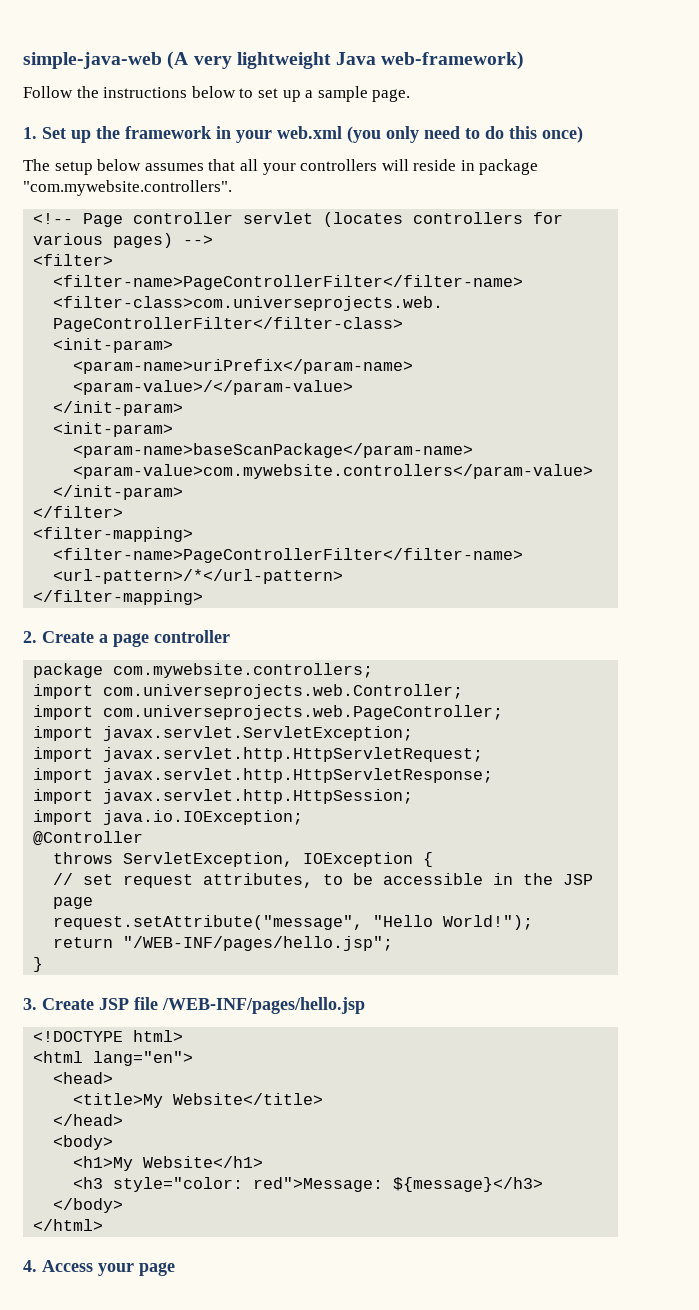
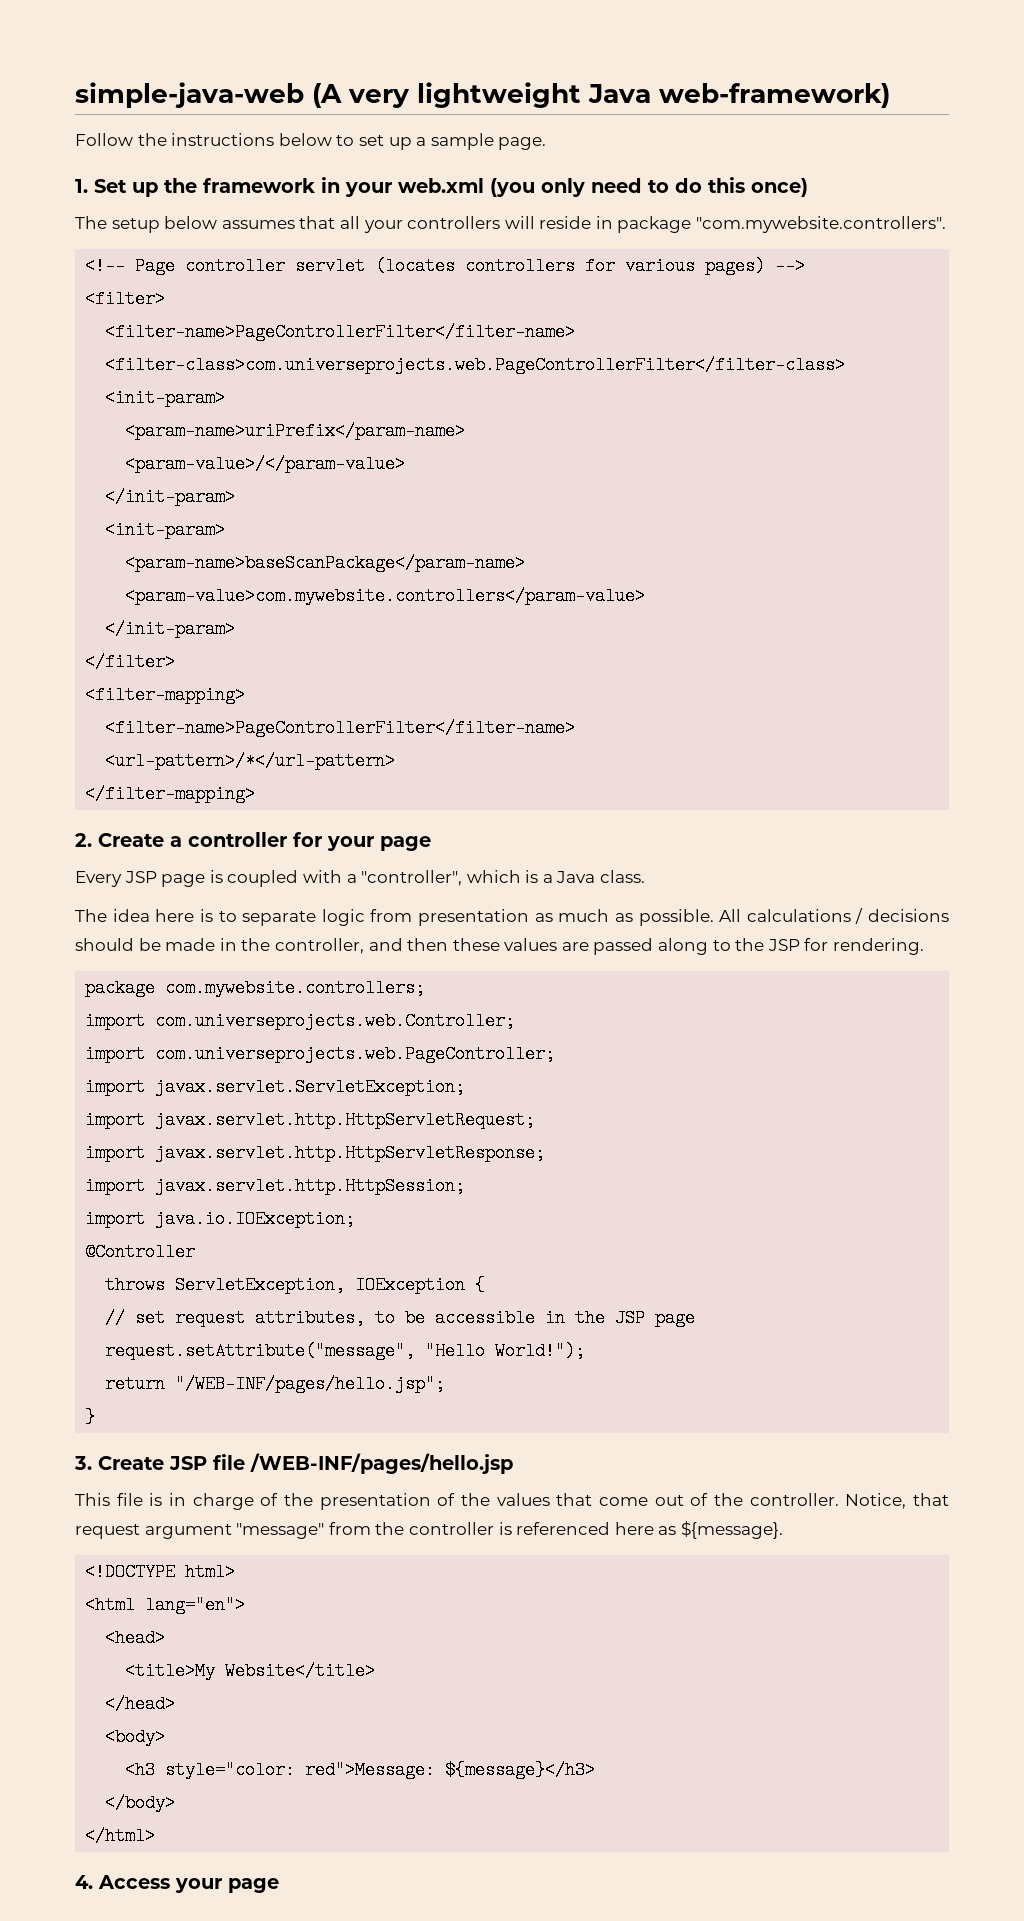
- 2. Create a page controller
+ 2. Create a controller for your page
+ Every JSP page is coupled with a "controller", which is a Java class.
+ The idea here is to separate logic from presentation as much as possible. All calculations / decisions should be made in the controller, and then these values are passed along to the JSP for rendering.
+ This file is in charge of the presentation of the values that come out of the controller. Notice, that request argument "message" from the controller is referenced here as ${message}.
- <h1>My Website</h1>

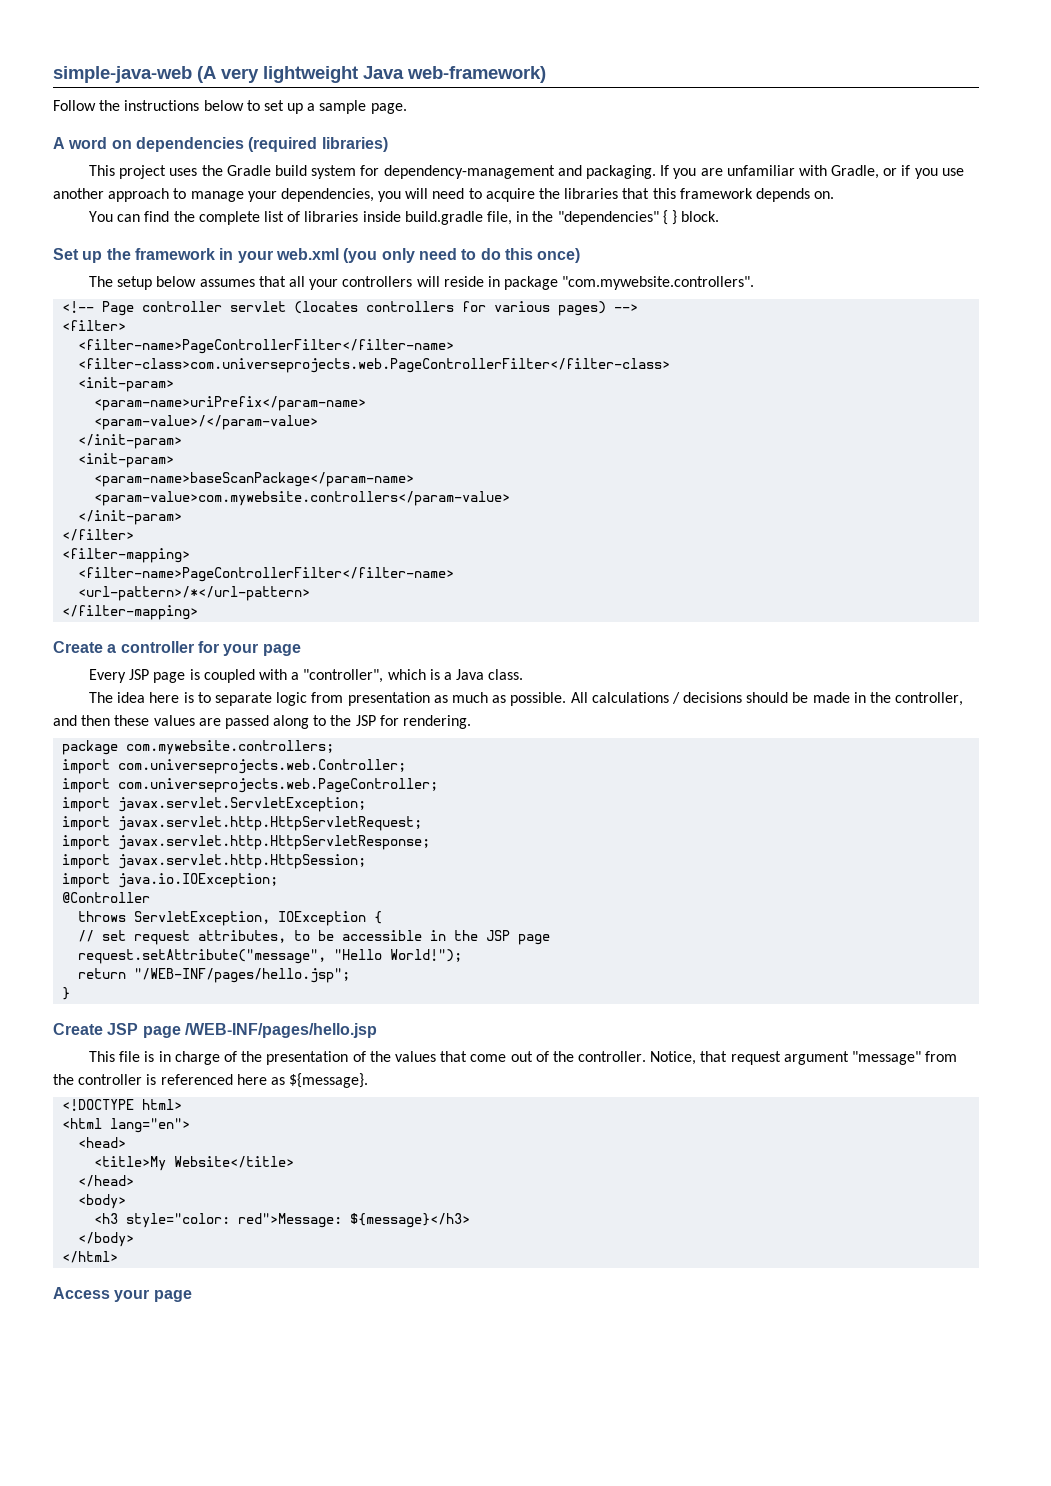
- 1. Set up the framework in your web.xml (you only need to do this once)
+ A word on dependencies (required libraries)
+ This project uses the Gradle build system for dependency-management and packaging. If you are unfamiliar with Gradle, or if you use another approach to manage your dependencies, you will need to acquire the libraries that this framework depends on.
+ You can find the complete list of libraries inside build.gradle file, in the "dependencies" { } block.
+ Set up the framework in your web.xml (you only need to do this once)
- 2. Create a controller for your page
+ Create a controller for your page
- 3. Create JSP file /WEB-INF/pages/hello.jsp
+ Create JSP page /WEB-INF/pages/hello.jsp
- 4. Access your page
+ Access your page

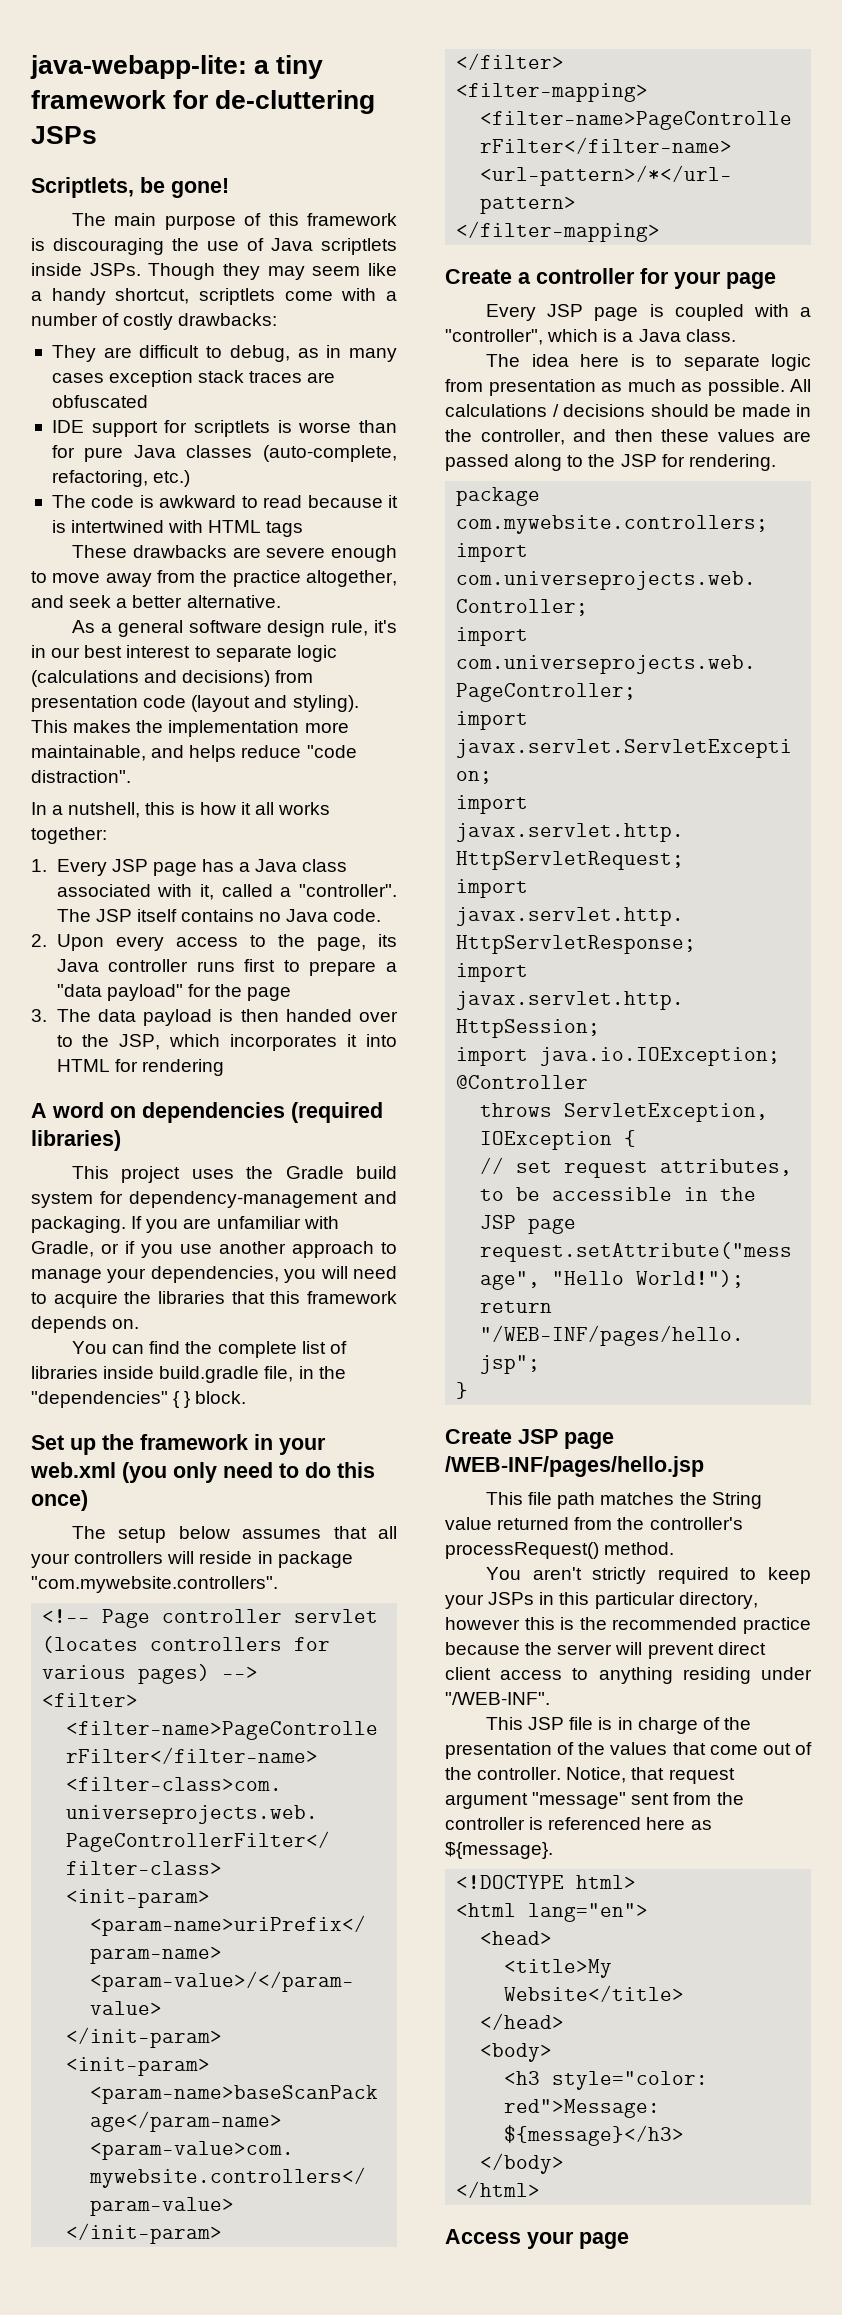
- simple-java-web (A very lightweight Java web-framework)
- Follow the instructions below to set up a sample page.
+ java-webapp-lite: a tiny framework for de-cluttering JSPs
+ Scriptlets, be gone!
+ The main purpose of this framework is discouraging the use of Java scriptlets inside JSPs. Though they may seem like a handy shortcut, scriptlets come with a number of costly drawbacks:
+ They are difficult to debug, as in many cases exception stack traces are obfuscated
+ IDE support for scriptlets is worse than for pure Java classes (auto-complete, refactoring, etc.)
+ The code is awkward to read because it is intertwined with HTML tags
+ These drawbacks are severe enough to move away from the practice altogether, and seek a better alternative.
+ As a general software design rule, it's in our best interest to separate logic (calculations and decisions) from presentation code (layout and styling). This makes the implementation more maintainable, and helps reduce "code distraction".
+ In a nutshell, this is how it all works together:
+ 1. Every JSP page has a Java class associated with it, called a "controller". The JSP itself contains no Java code.
+ 2. Upon every access to the page, its Java controller runs first to prepare a "data payload" for the page
+ 3. The data payload is then handed over to the JSP, which incorporates it into HTML for rendering
- This file is in charge of the presentation of the values that come out of the controller.
+ This file path matches the String value returned from the controller's processRequest() method.
+ You aren't strictly required to keep your JSPs in this particular directory, however this is the recommended practice because the server will prevent direct client access to anything residing under "/WEB-INF".
+ This JSP file is in charge of the presentation of the values that come out of the controller.
- Notice, that request argument "message" from the controller is referenced here as ${message}.
+ Notice, that request argument "message" sent from the controller is referenced here as ${message}.

